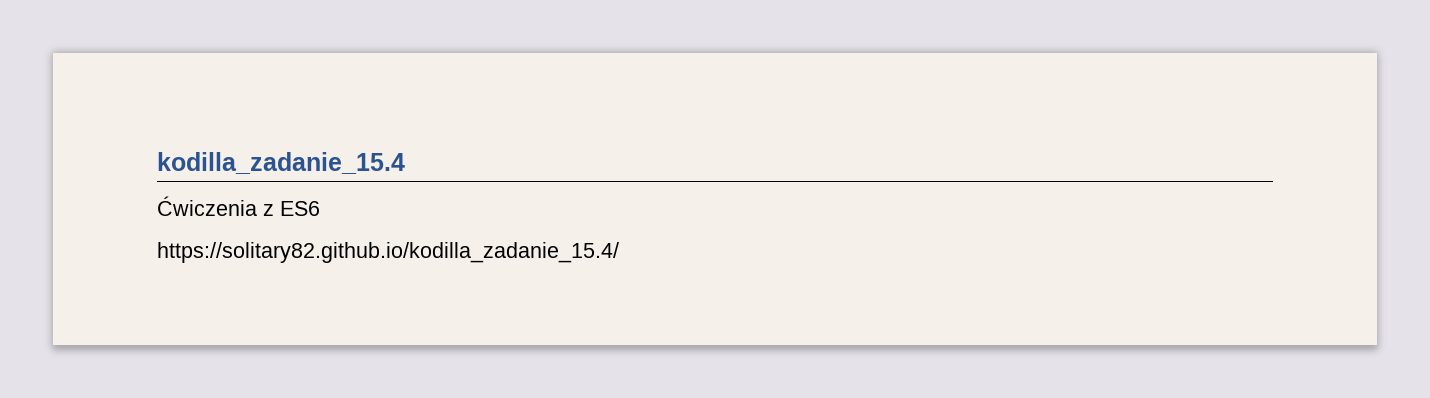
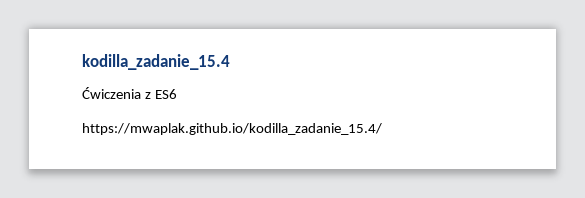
- https://solitary82.github.io/kodilla_zadanie_15.4/
+ https://mwaplak.github.io/kodilla_zadanie_15.4/

